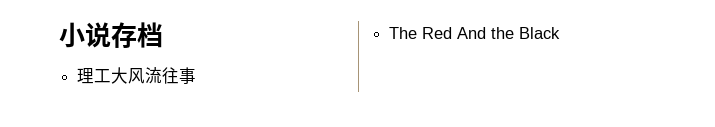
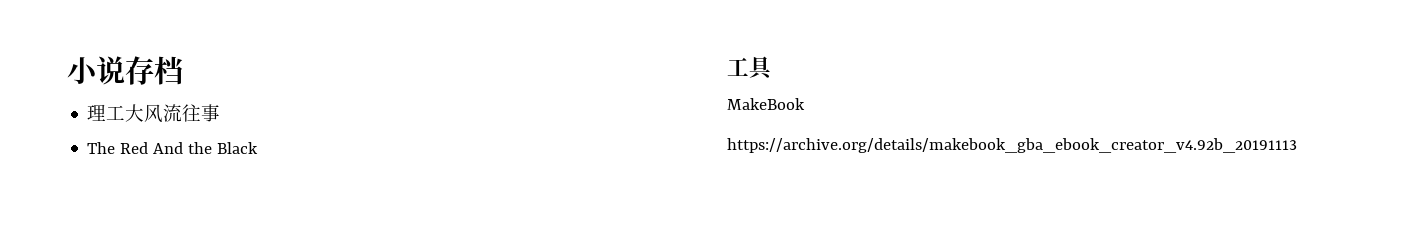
+ 工具
+ MakeBook
+ https://archive.org/details/makebook_gba_ebook_creator_v4.92b_20191113

